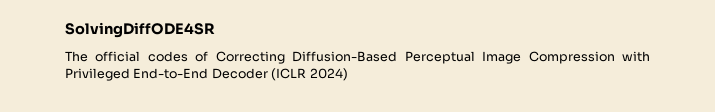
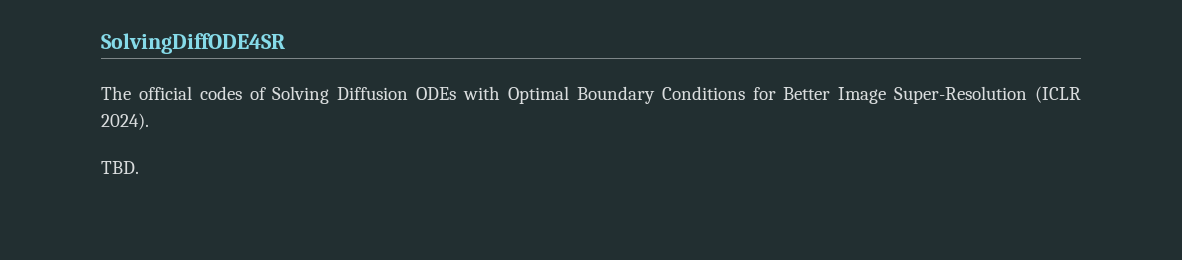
- The official codes of Correcting Diffusion-Based Perceptual Image Compression with Privileged End-to-End Decoder (ICLR 2024)
+ The official codes of Solving Diffusion ODEs with Optimal Boundary Conditions for Better Image Super-Resolution (ICLR 2024).
+ TBD.

